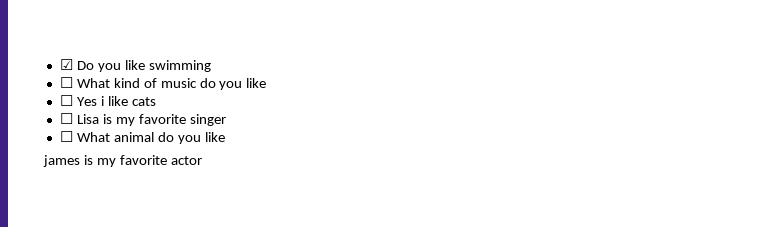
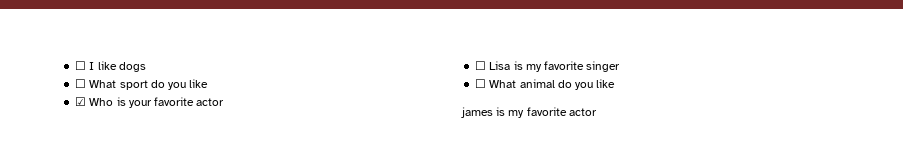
- ☑ Do you like swimming
- ☐ What kind of music do you like
- ☐ Yes i like cats
+ ☐ I like dogs
+ ☐ What sport do you like
+ ☑ Who is your favorite actor

